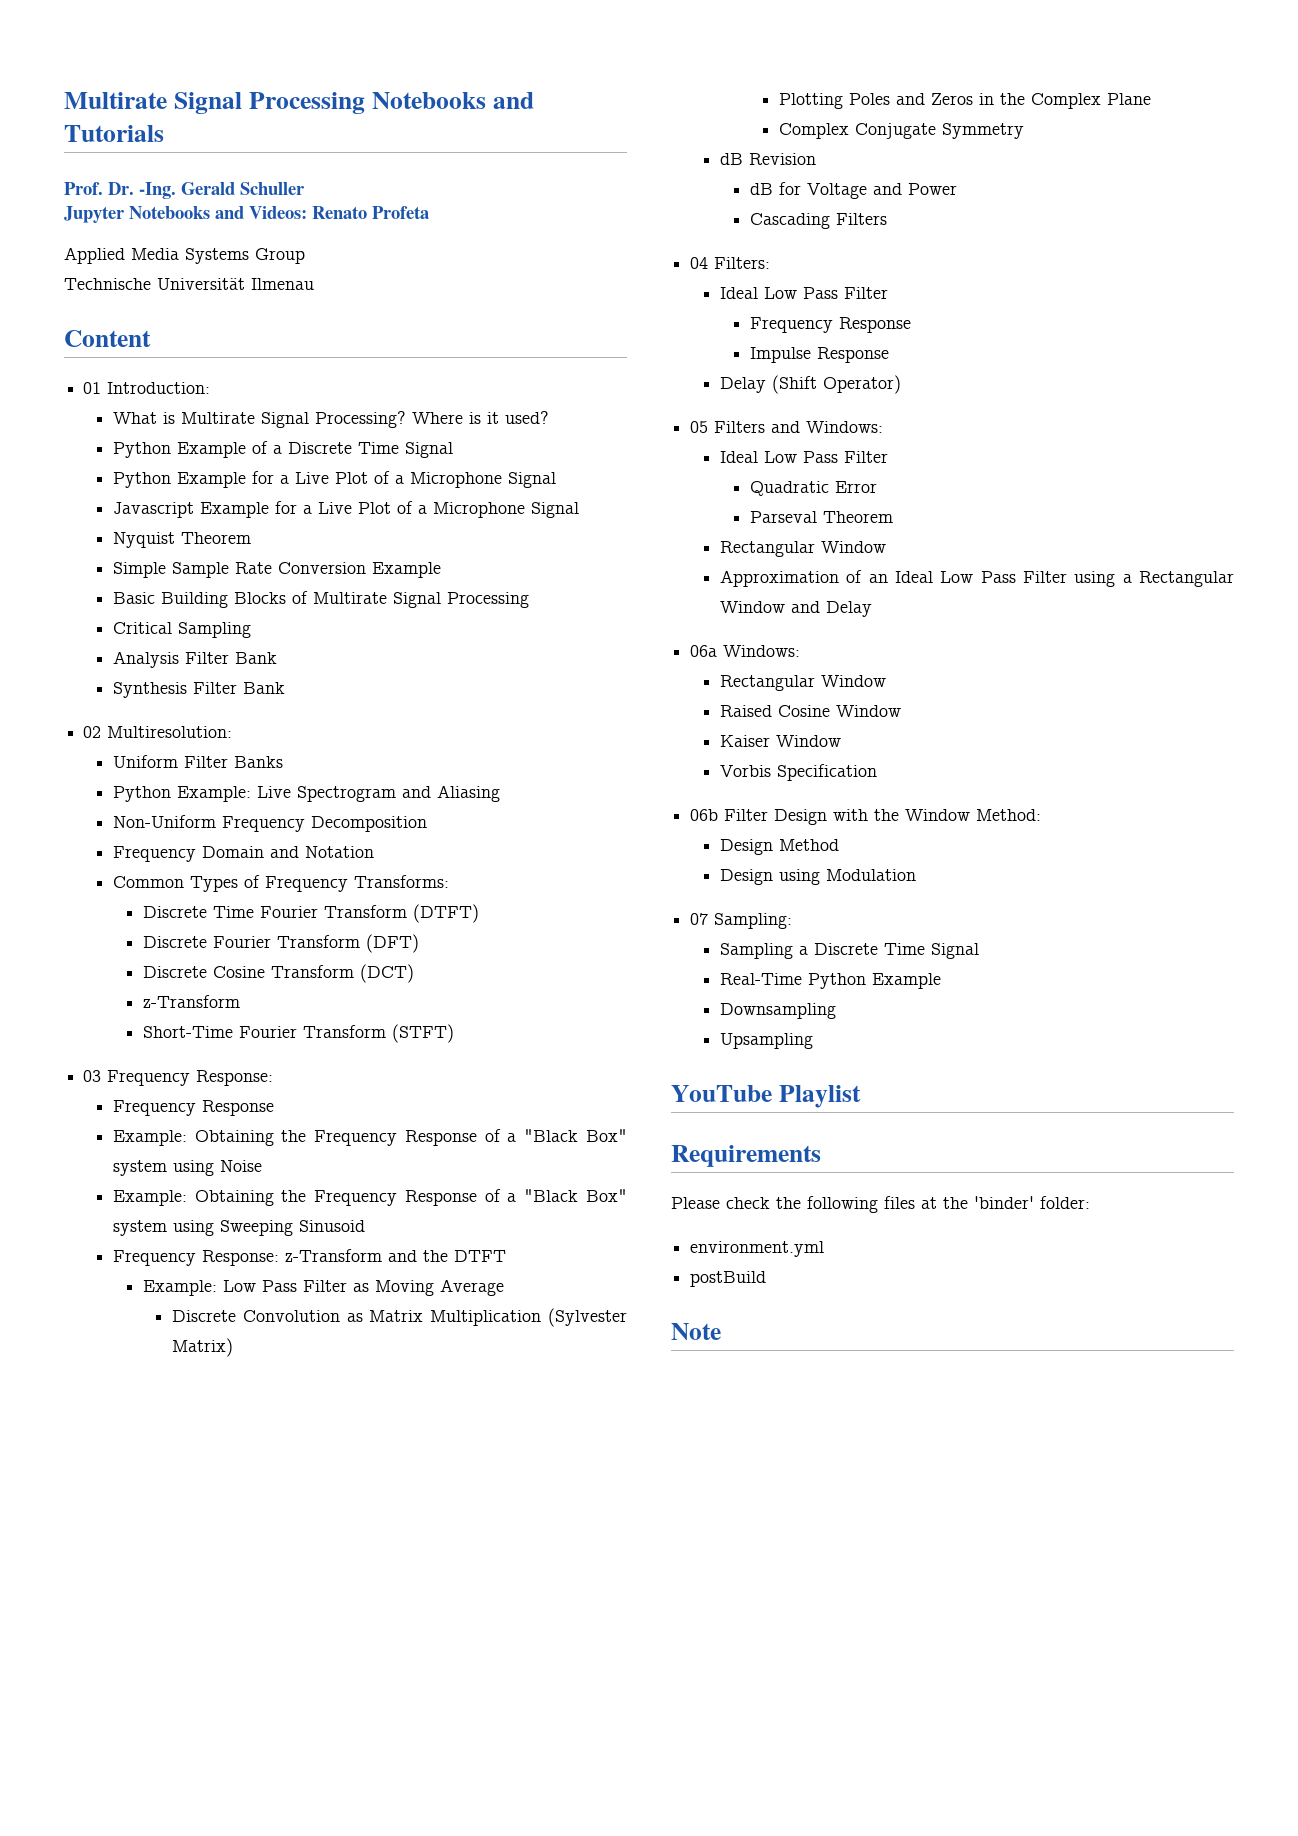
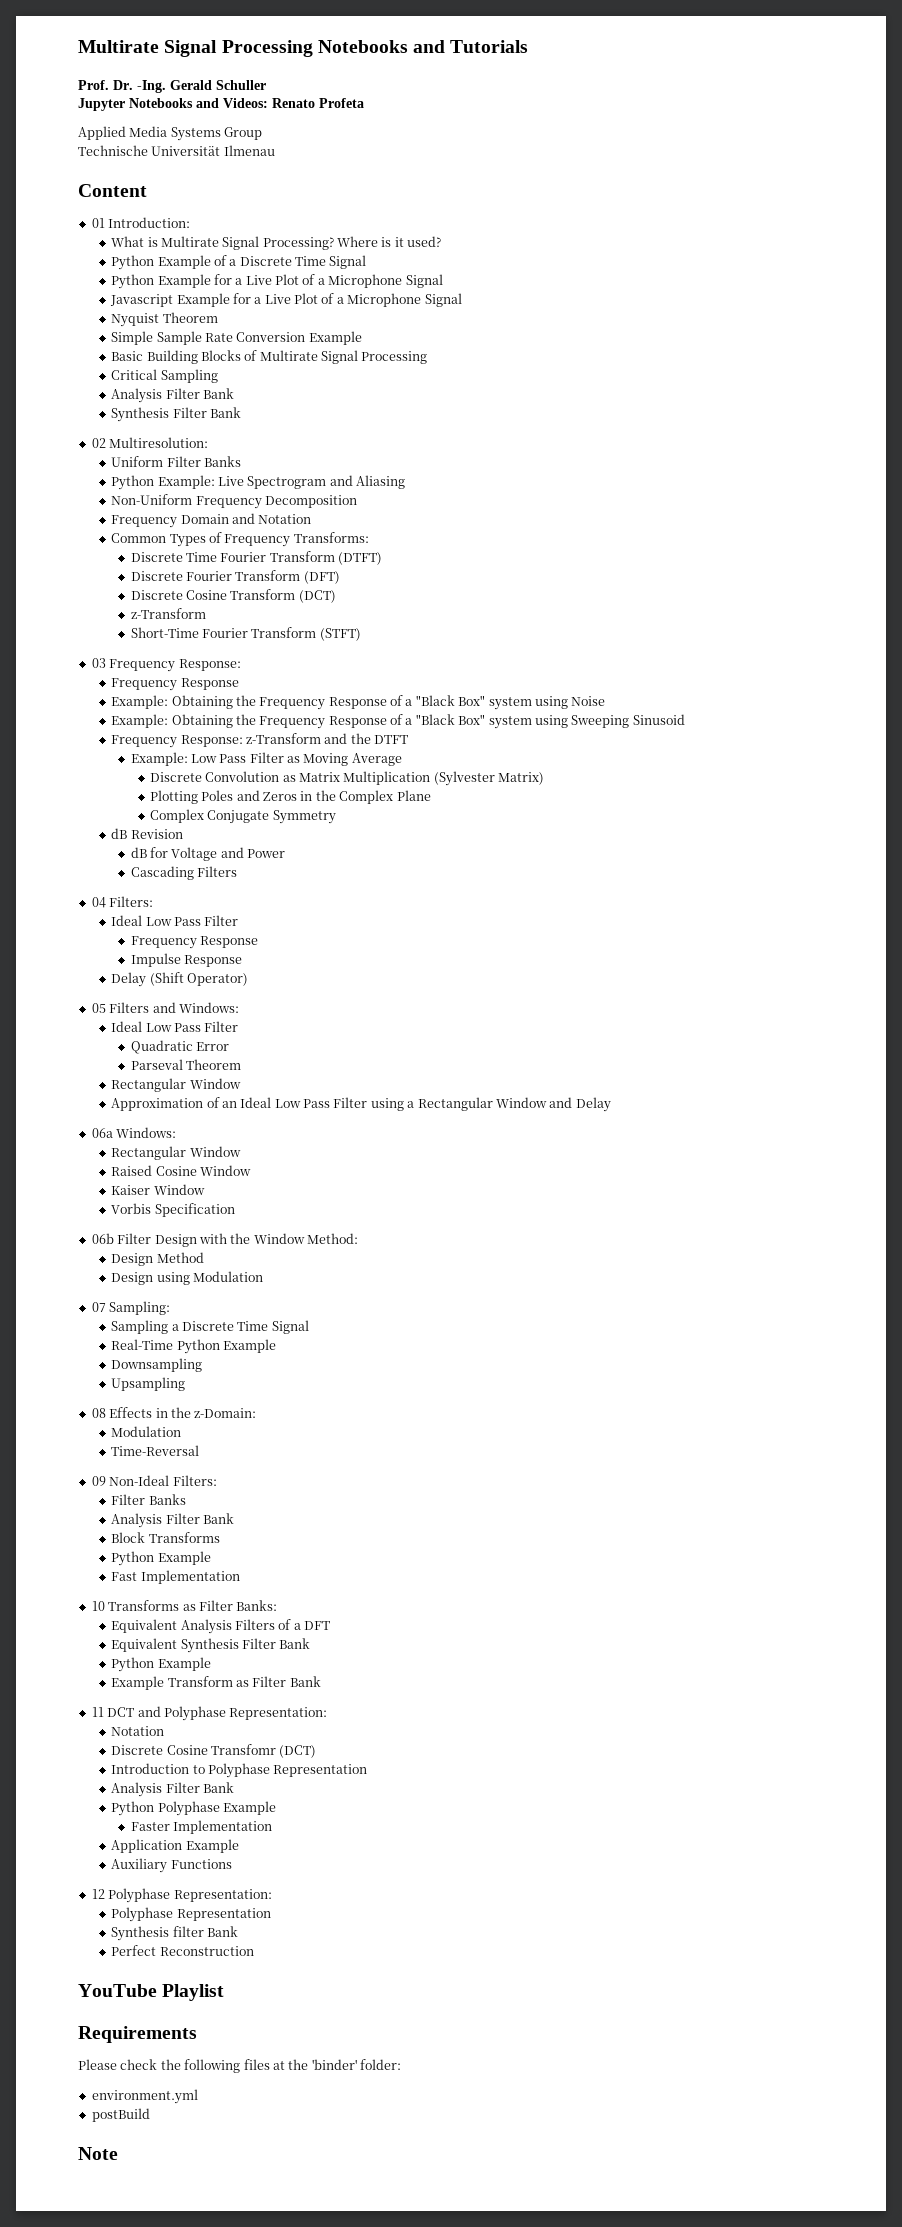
+ 08 Effects in the z-Domain:
+ Modulation
+ Time-Reversal
+ 09 Non-Ideal Filters:
+ Filter Banks
+ Analysis Filter Bank
+ Block Transforms
+ Python Example
+ Fast Implementation
+ 10 Transforms as Filter Banks:
+ Equivalent Analysis Filters of a DFT
+ Equivalent Synthesis Filter Bank
+ Python Example
+ Example Transform as Filter Bank
+ 11 DCT and Polyphase Representation:
+ Notation
+ Discrete Cosine Transfomr (DCT)
+ Introduction to Polyphase Representation
+ Analysis Filter Bank
+ Python Polyphase Example
+ Faster Implementation
+ Application Example
+ Auxiliary Functions
+ 12 Polyphase Representation:
+ Polyphase Representation
+ Synthesis filter Bank
+ Perfect Reconstruction

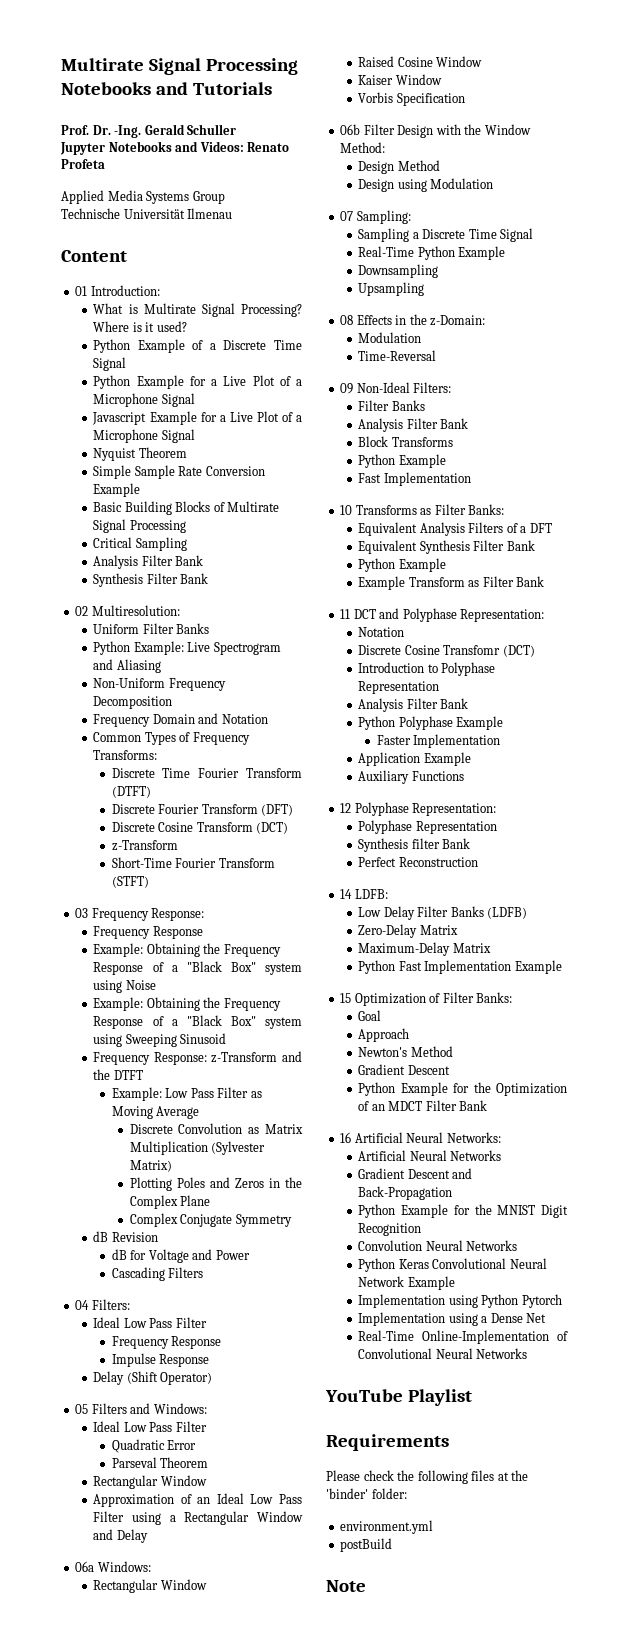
+ 14 LDFB:
+ Low Delay Filter Banks (LDFB)
+ Zero-Delay Matrix
+ Maximum-Delay Matrix
+ Python Fast Implementation Example
+ 15 Optimization of Filter Banks:
+ Goal
+ Approach
+ Newton's Method
+ Gradient Descent
+ Python Example for the Optimization of an MDCT Filter Bank
+ 16 Artificial Neural Networks:
+ Artificial Neural Networks
+ Gradient Descent and Back-Propagation
+ Python Example for the MNIST Digit Recognition
+ Convolution Neural Networks
+ Python Keras Convolutional Neural Network Example
+ Implementation using Python Pytorch
+ Implementation using a Dense Net
+ Real-Time Online-Implementation of Convolutional Neural Networks

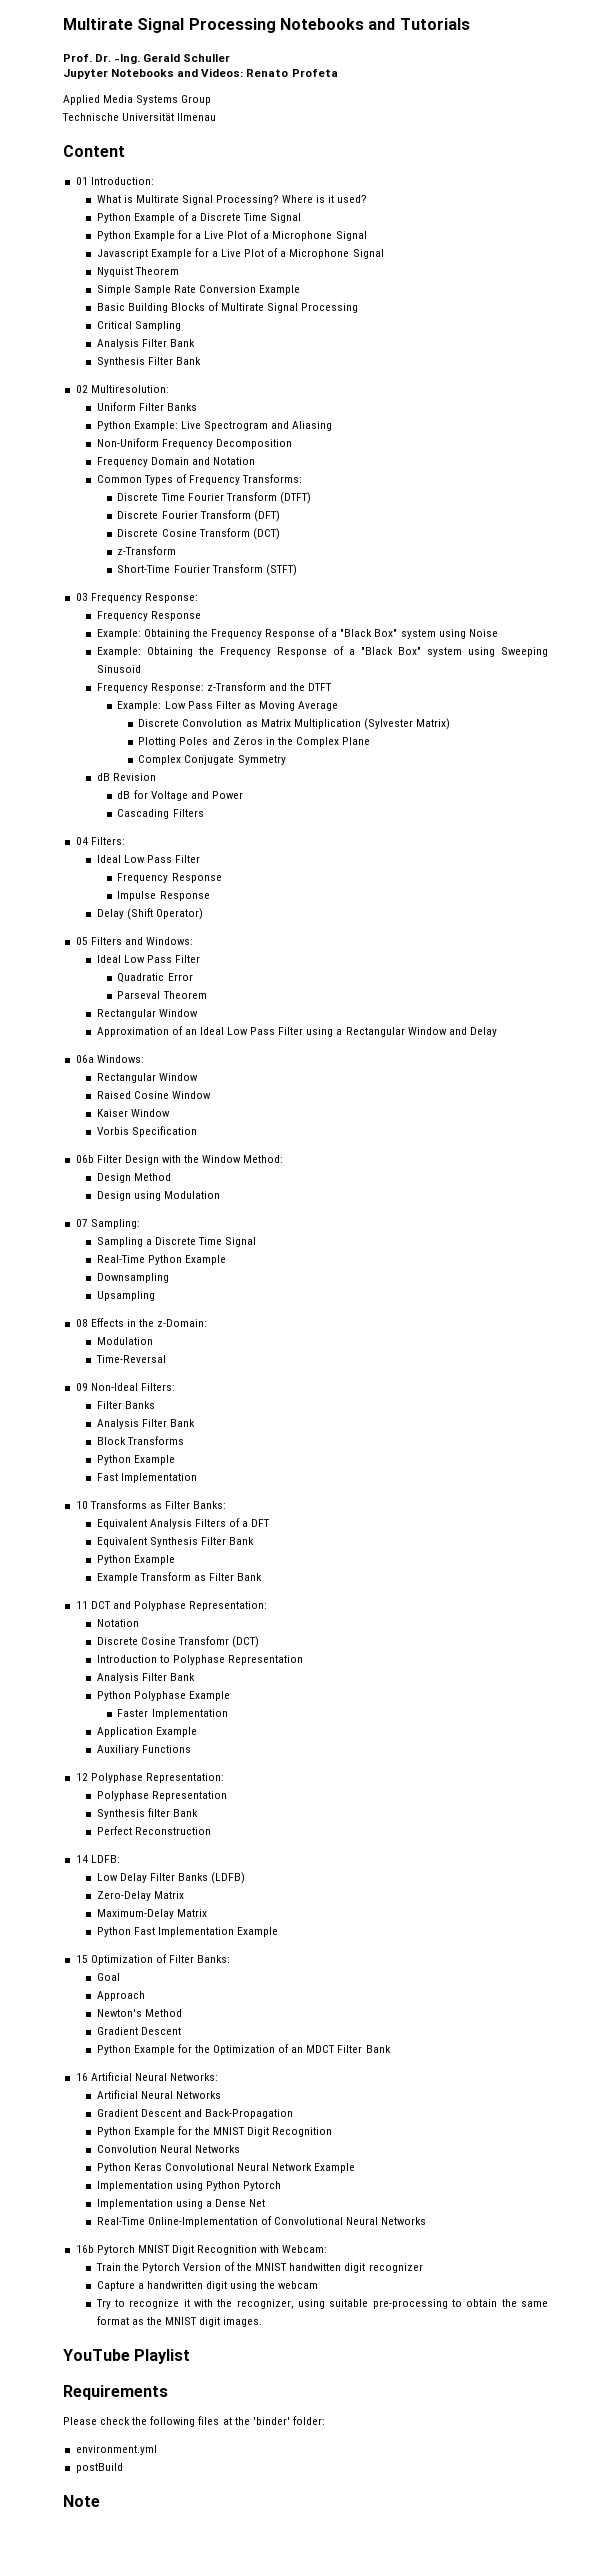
+ 16b Pytorch MNIST Digit Recognition with Webcam:
+ Train the Pytorch Version of the MNIST handwitten digit recognizer
+ Capture a handwritten digit using the webcam
+ Try to recognize it with the recognizer, using suitable pre-processing to obtain the same format as the MNIST digit images.

